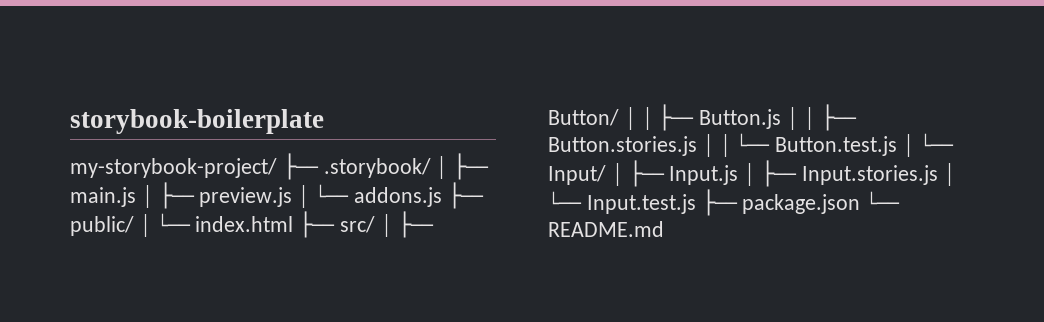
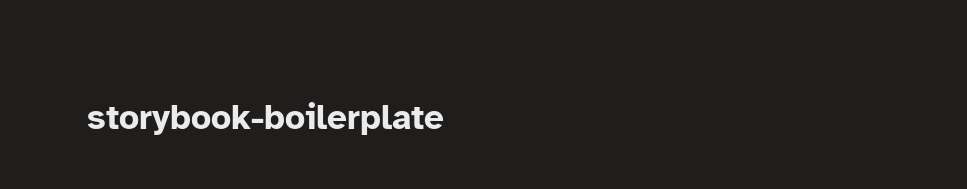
- my-storybook-project/ ├── .storybook/ │ ├── main.js │ ├── preview.js │ └── addons.js ├── public/ │ └── index.html ├── src/ │ ├── Button/ │ │ ├── Button.js │ │ ├── Button.stories.js │ │ └── Button.test.js │ └── Input/ │ ├── Input.js │ ├── Input.stories.js │ └── Input.test.js ├── package.json └── README.md

